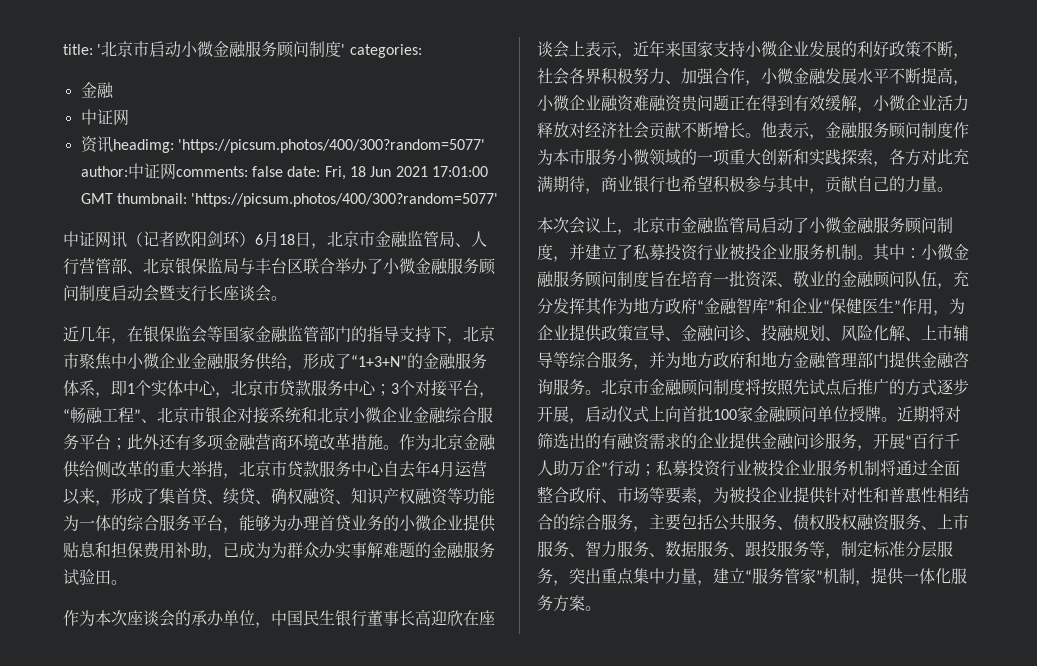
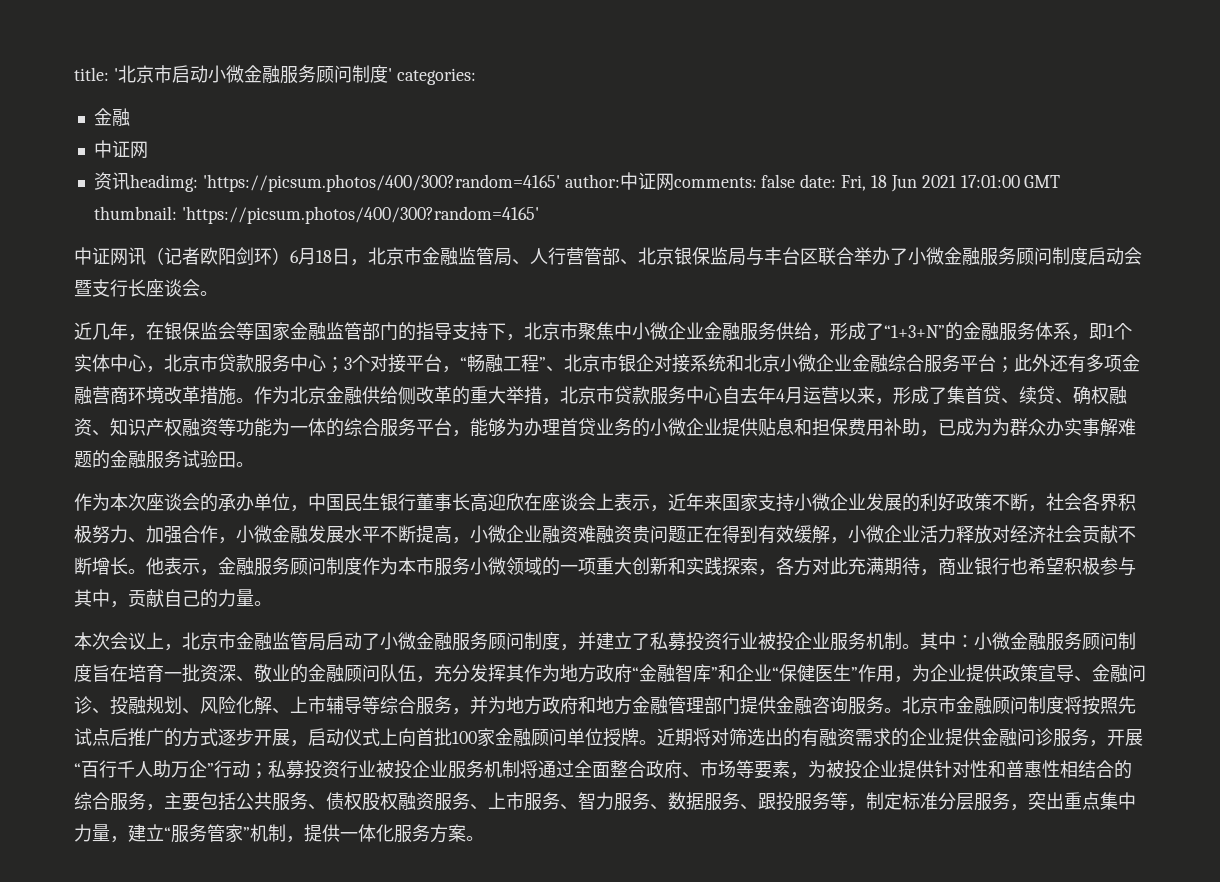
- 资讯headimg: 'https://picsum.photos/400/300?random=5077' author:中证网comments: false date: Fri, 18 Jun 2021 17:01:00 GMT thumbnail: 'https://picsum.photos/400/300?random=5077'
+ 资讯headimg: 'https://picsum.photos/400/300?random=4165' author:中证网comments: false date: Fri, 18 Jun 2021 17:01:00 GMT thumbnail: 'https://picsum.photos/400/300?random=4165'

